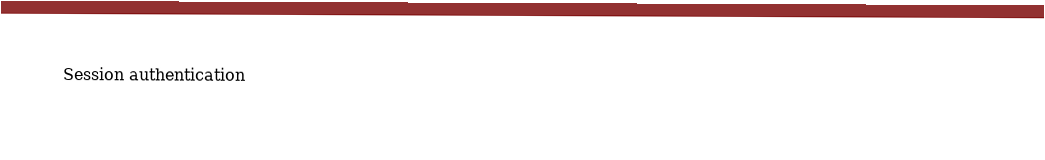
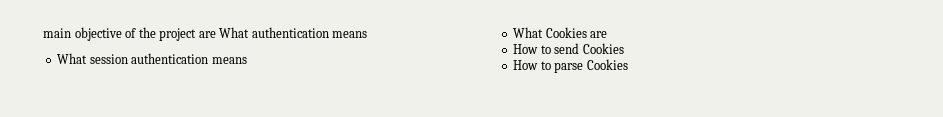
- Session authentication
+ main objective of the project are What authentication means
+ What session authentication means
+ What Cookies are
+ How to send Cookies
+ How to parse Cookies

